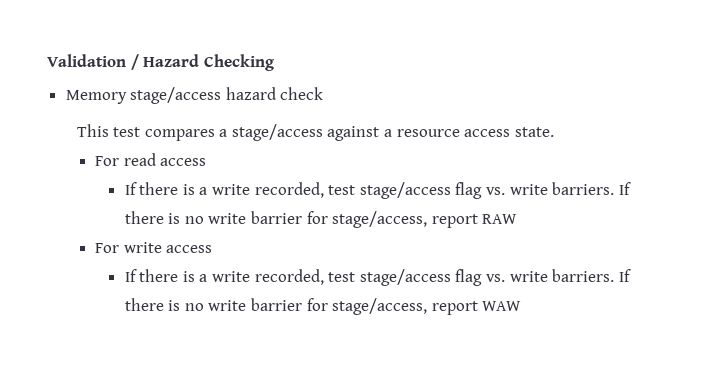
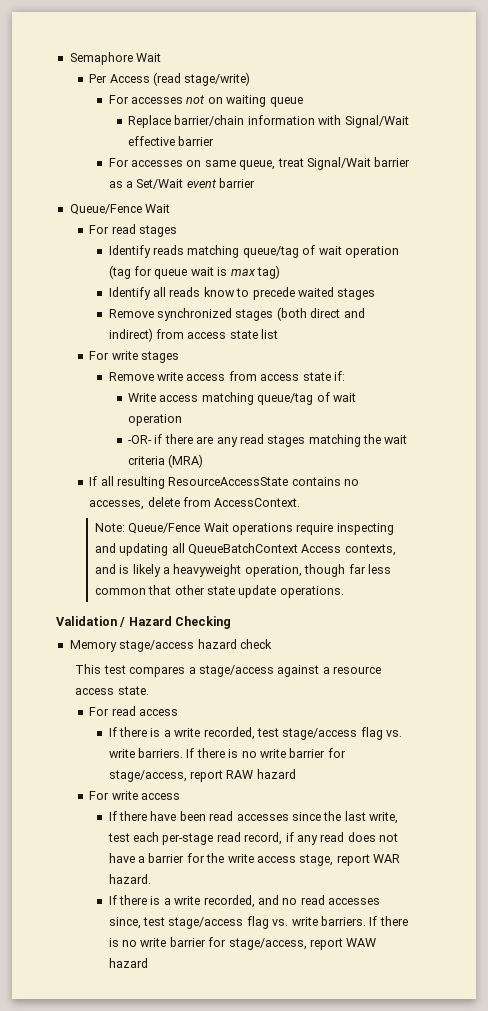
+ Semaphore Wait
+ Per Access (read stage/write)
+ For accesses not on waiting queue
+ Replace barrier/chain information with Signal/Wait effective barrier
+ For accesses on same queue, treat Signal/Wait barrier as a Set/Wait event barrier
+ Queue/Fence Wait
+ For read stages
+ Identify reads matching queue/tag of wait operation (tag for queue wait is max tag)
+ Identify all reads know to precede waited stages
+ Remove synchronized stages (both direct and indirect) from access state list
+ For write stages
+ Remove write access from access state if:
+ Write access matching queue/tag of wait operation
+ -OR- if there are any read stages matching the wait criteria (MRA)
+ If all resulting ResourceAccessState contains no accesses, delete from AccessContext.
+ Note: Queue/Fence Wait operations require inspecting and updating all QueueBatchContext Access contexts, and is likely a heavyweight operation, though far less common that other state update operations.
- If there is no write barrier for stage/access, report RAW
+ If there is no write barrier for stage/access, report RAW hazard
  For write access
- If there is a write recorded, test stage/access flag vs. write barriers.
+ If there have been read accesses since the last write, test each per-stage read record, if any read does not have a barrier for the write access stage, report WAR hazard.
+ If there is a write recorded, and no read accesses since, test stage/access flag vs. write barriers.
- If there is no write barrier for stage/access, report WAW
+ If there is no write barrier for stage/access, report WAW hazard

